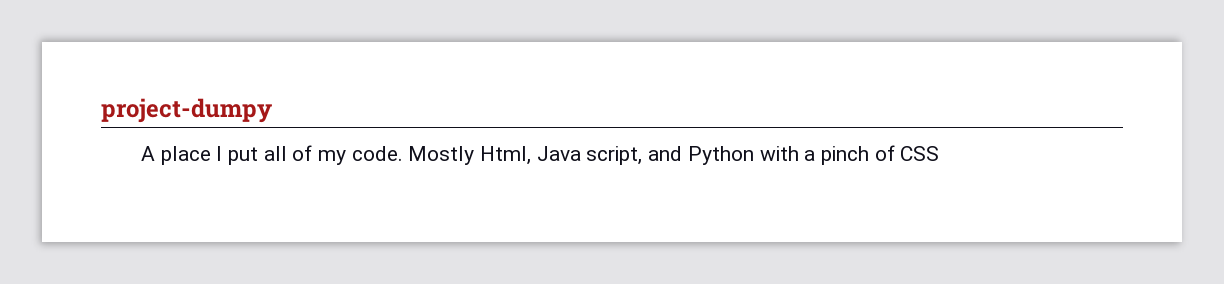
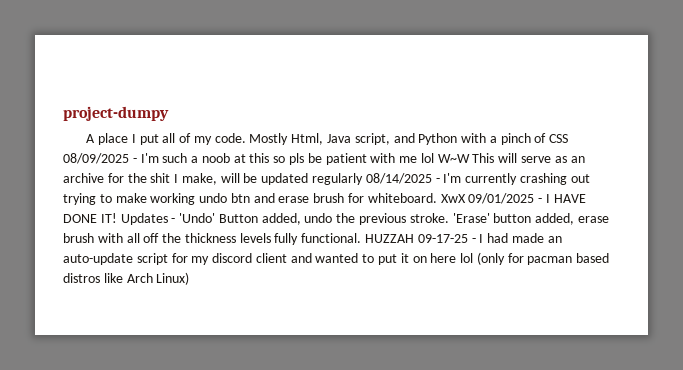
- Mostly Html, Java script, and Python with a pinch of CSS
+ Mostly Html, Java script, and Python with a pinch of CSS 08/09/2025 - I'm such a noob at this so pls be patient with me lol W~W This will serve as an archive for the shit I make, will be updated regularly 08/14/2025 - I'm currently crashing out trying to make working undo btn and erase brush for whiteboard. XwX 09/01/2025 - I HAVE DONE IT! Updates - 'Undo' Button added, undo the previous stroke. 'Erase' button added, erase brush with all off the thickness levels fully functional. HUZZAH 09-17-25 - I had made an auto-update script for my discord client and wanted to put it on here lol (only for pacman based distros like Arch Linux)

